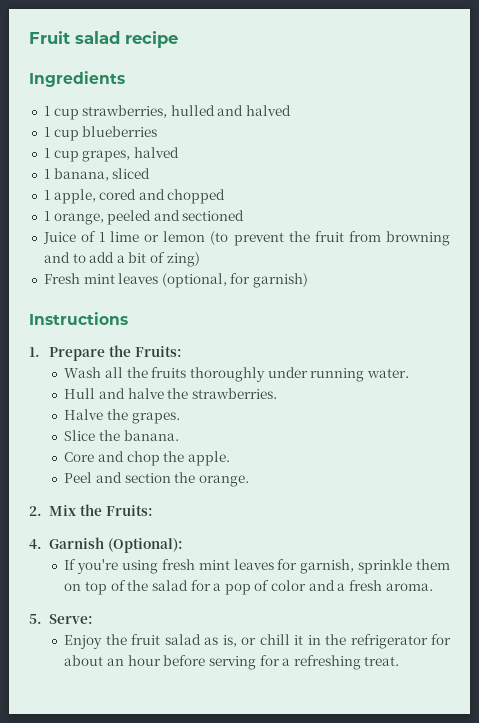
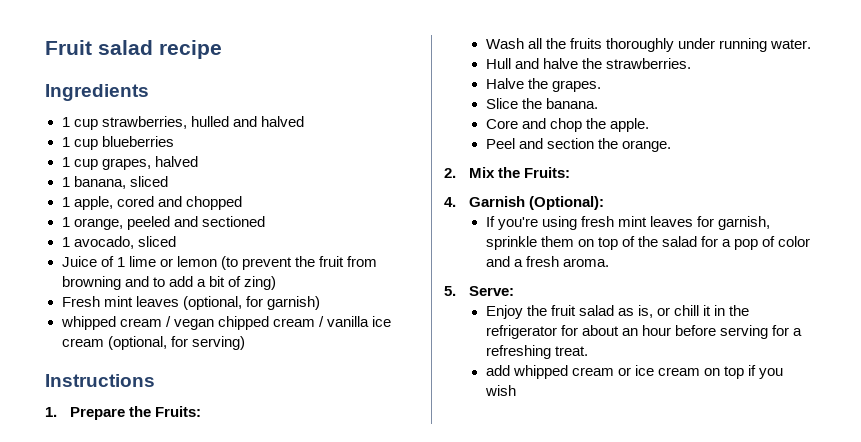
+ 1 avocado, sliced
+ whipped cream / vegan chipped cream / vanilla ice cream (optional, for serving)
+ add whipped cream or ice cream on top if you wish

